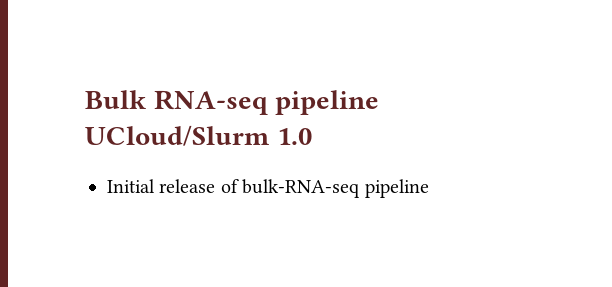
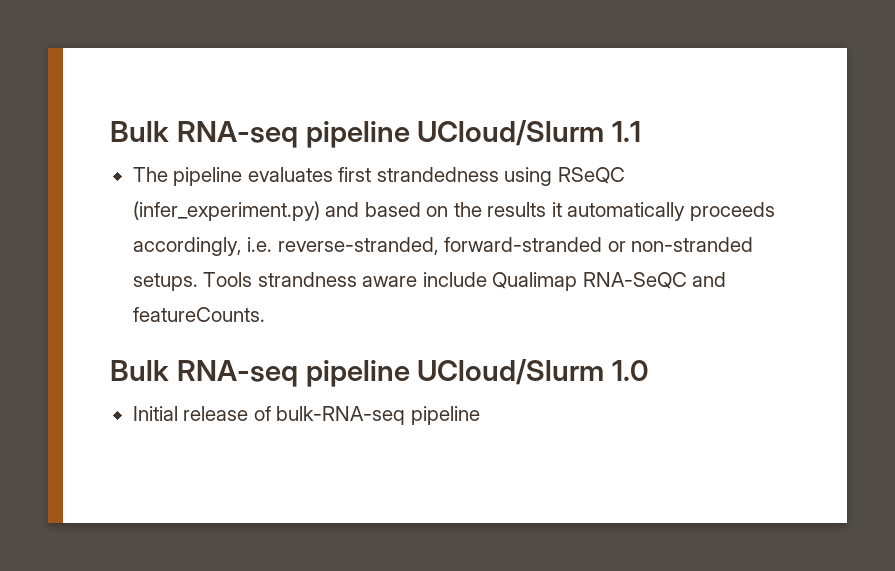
+ Bulk RNA-seq pipeline UCloud/Slurm 1.1
+ The pipeline evaluates first strandedness using RSeQC (infer_experiment.py) and based on the results it automatically proceeds accordingly, i.e. reverse-stranded, forward-stranded or non-stranded setups. Tools strandness aware include Qualimap RNA-SeQC and featureCounts.

